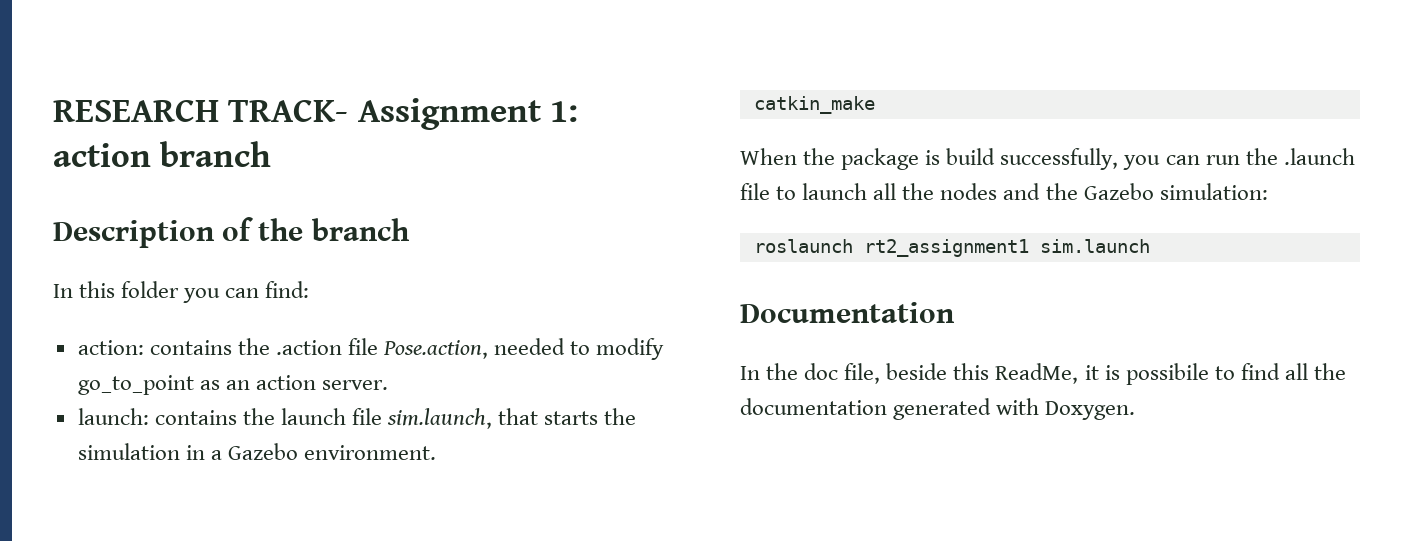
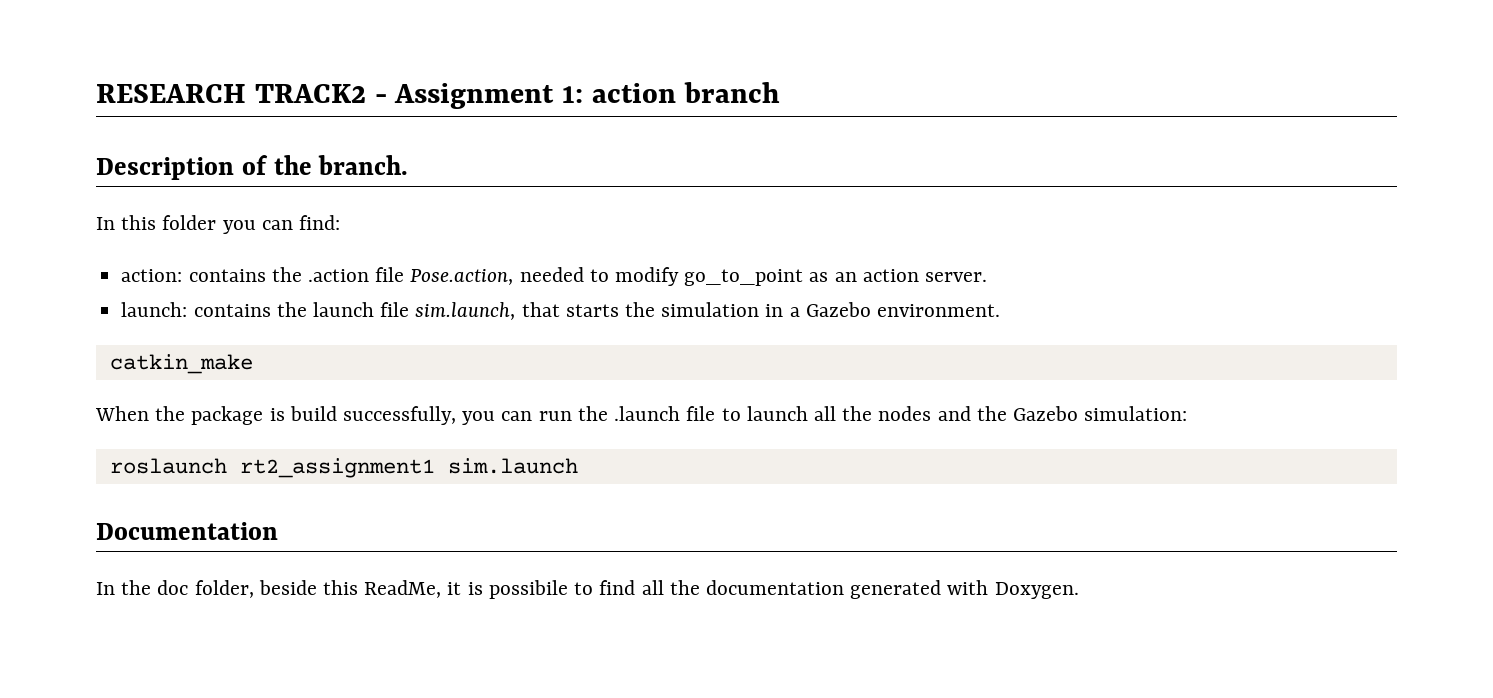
- RESEARCH TRACK- Assignment 1: action branch
+ RESEARCH TRACK2 - Assignment 1: action branch
- Description of the branch
+ Description of the branch.
- In the doc file, beside this ReadMe, it is possibile to find all the documentation generated with Doxygen.
+ In the doc folder, beside this ReadMe, it is possibile to find all the documentation generated with Doxygen.

